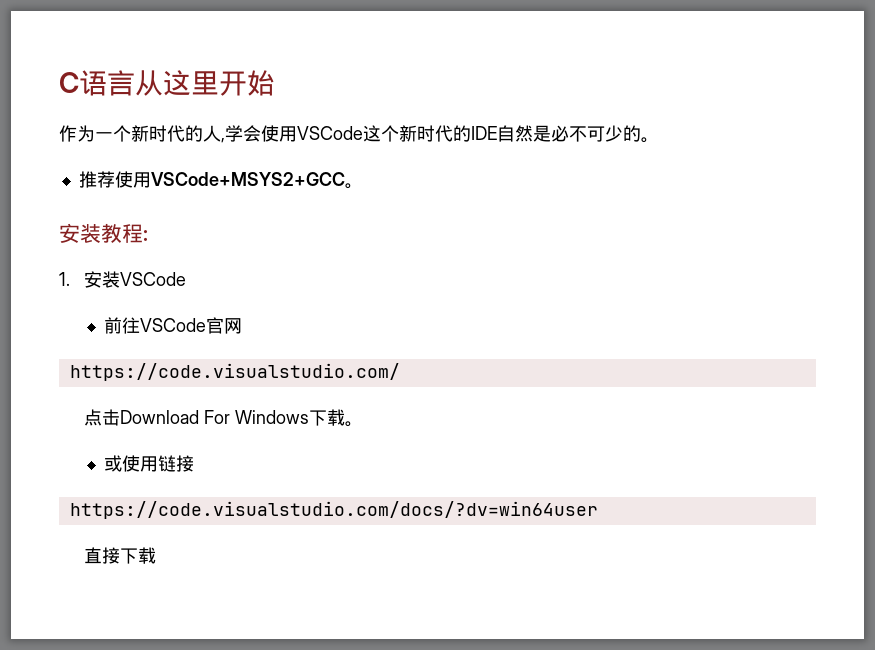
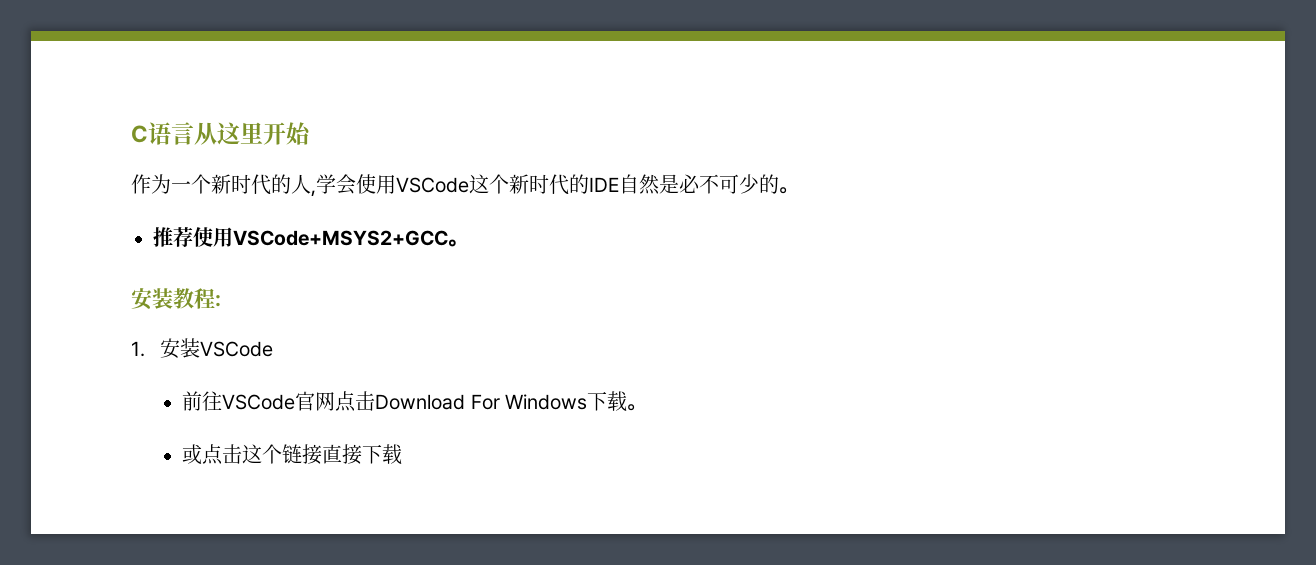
- 前往VSCode官网
- https://code.visualstudio.com/
- 点击Download For Windows下载。
+ 前往VSCode官网点击Download For Windows下载。
- 或使用链接
- https://code.visualstudio.com/docs/?dv=win64user
- 直接下载
+ 或点击这个链接直接下载

